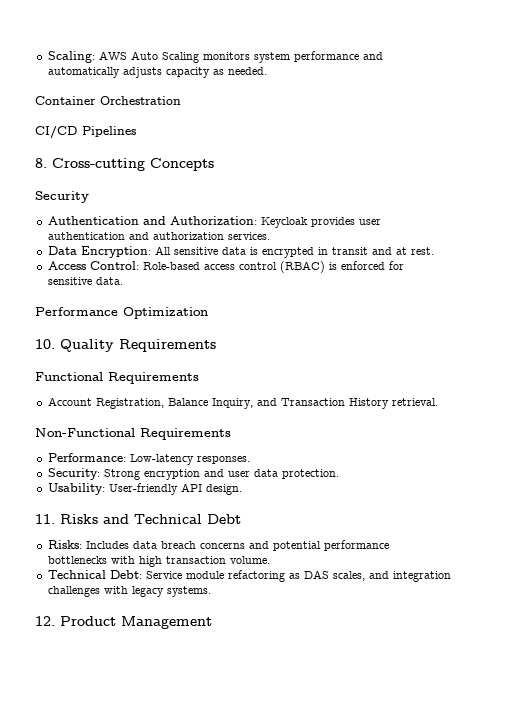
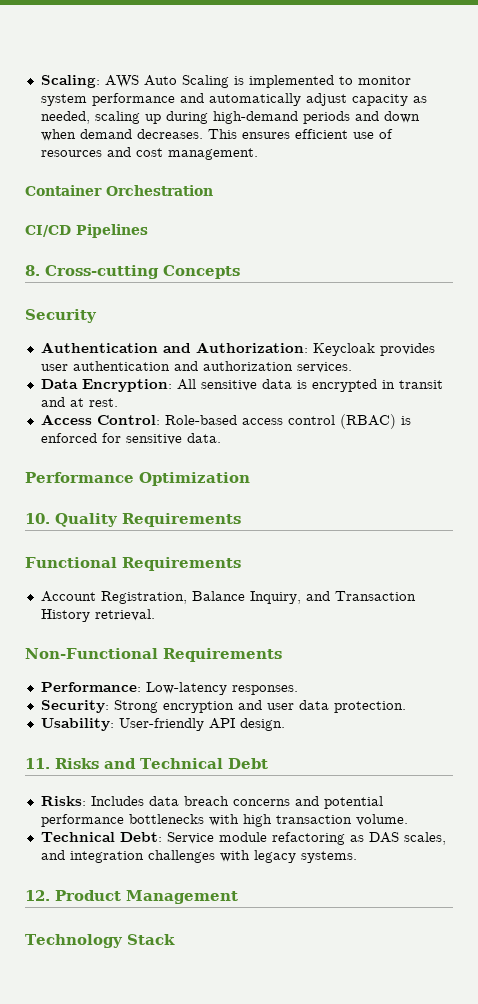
- Scaling: AWS Auto Scaling monitors system performance and automatically adjusts capacity as needed.
+ Scaling: AWS Auto Scaling is implemented to monitor system performance and automatically adjust capacity as needed, scaling up during high-demand periods and down when demand decreases. This ensures efficient use of resources and cost management.
+ Technology Stack

